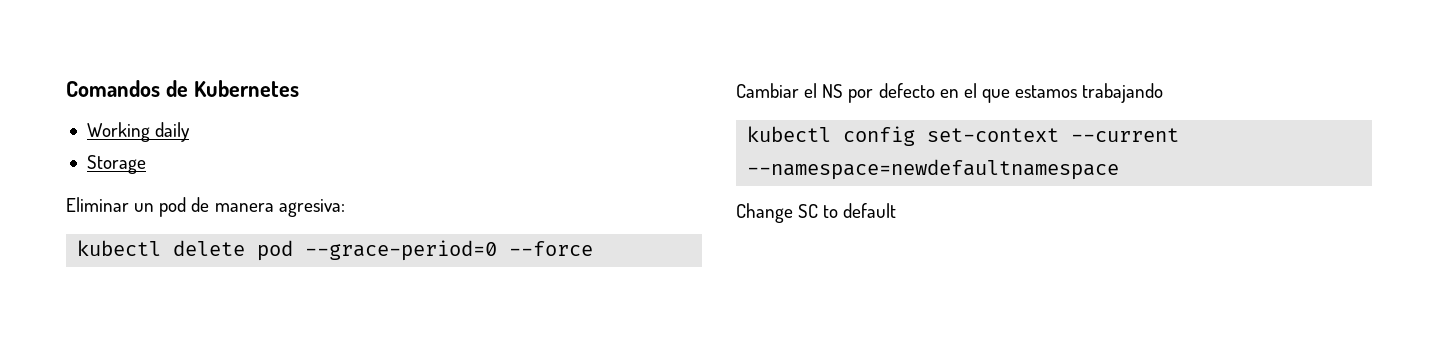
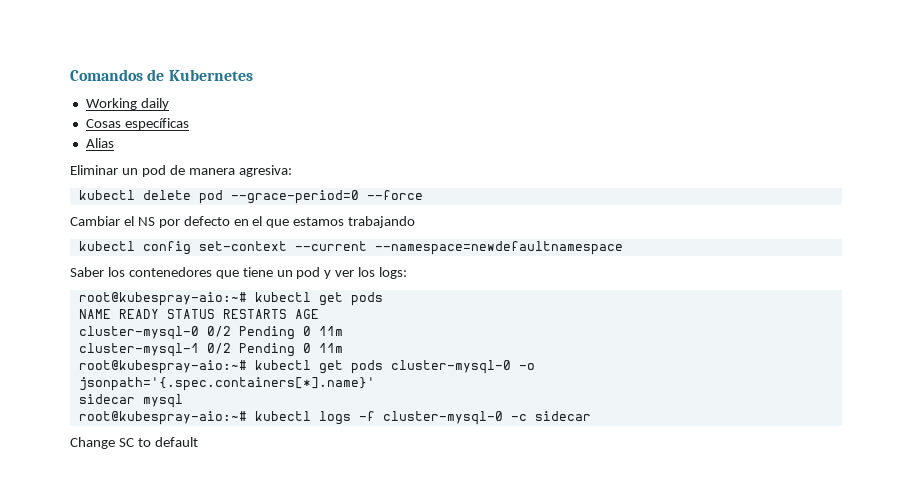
- Storage
+ Cosas específicas
+ Alias
+ Saber los contenedores que tiene un pod y ver los logs:
+ root@kubespray-aio:~# kubectl get pods
+ NAME READY STATUS RESTARTS AGE
+ cluster-mysql-0 0/2 Pending 0 11m
+ cluster-mysql-1 0/2 Pending 0 11m
+ root@kubespray-aio:~# kubectl get pods cluster-mysql-0 -o jsonpath='{.spec.containers[*].name}'
+ sidecar mysql
+ root@kubespray-aio:~# kubectl logs -f cluster-mysql-0 -c sidecar

